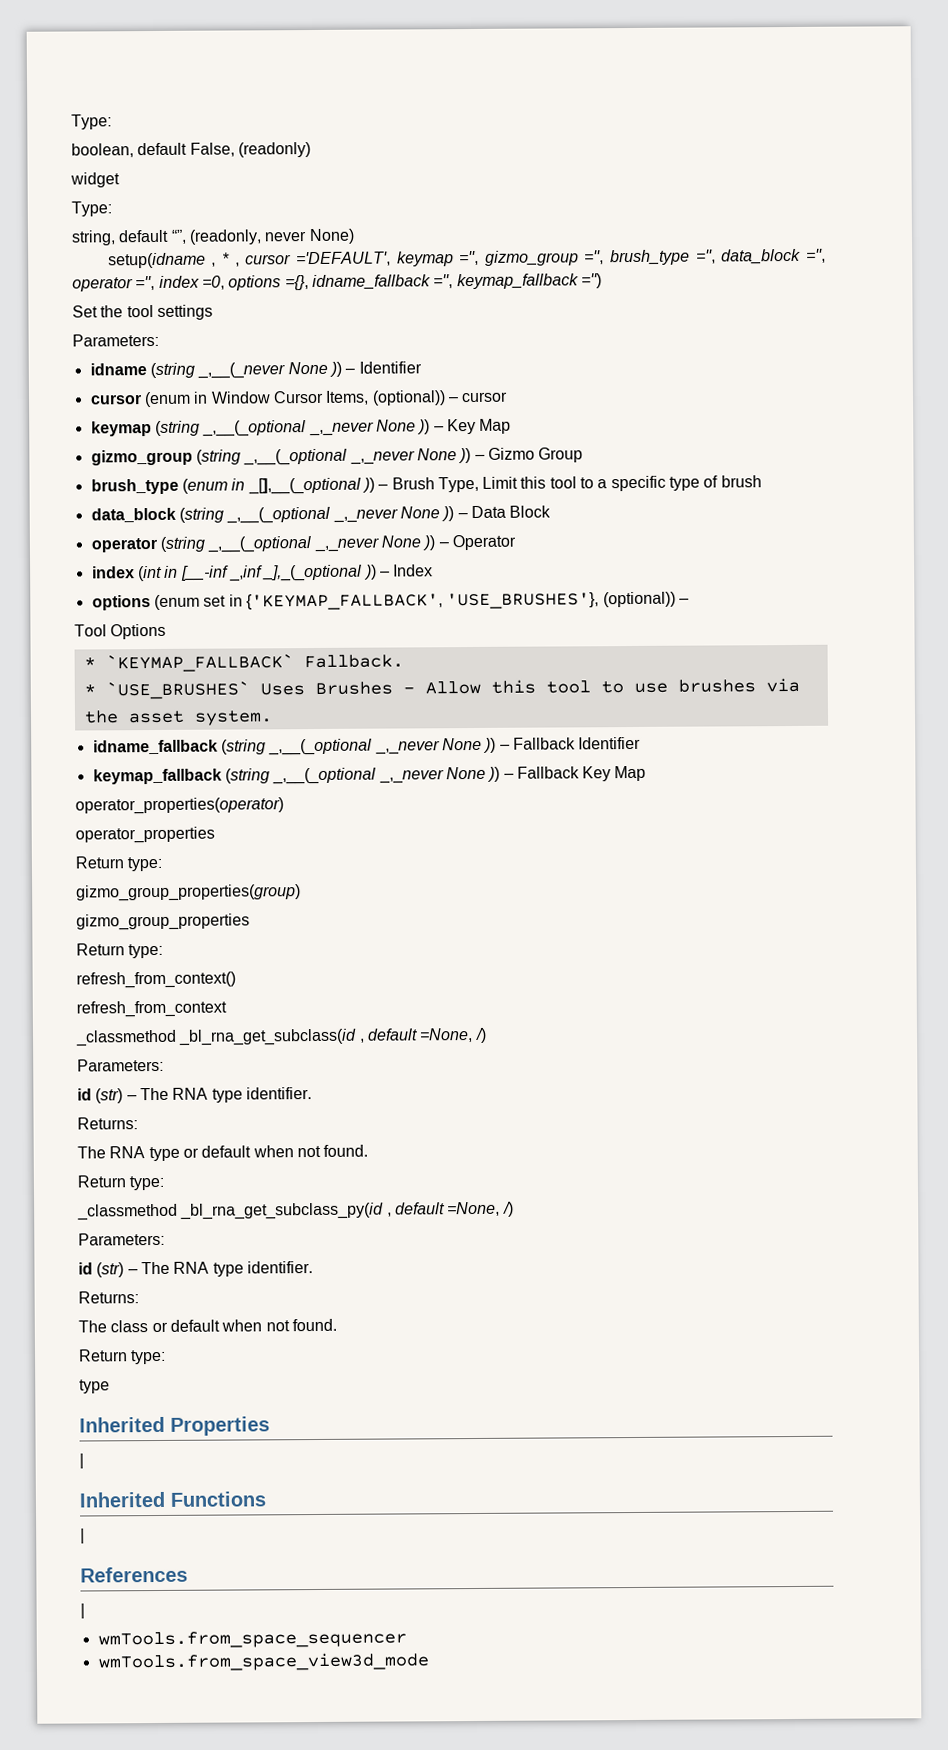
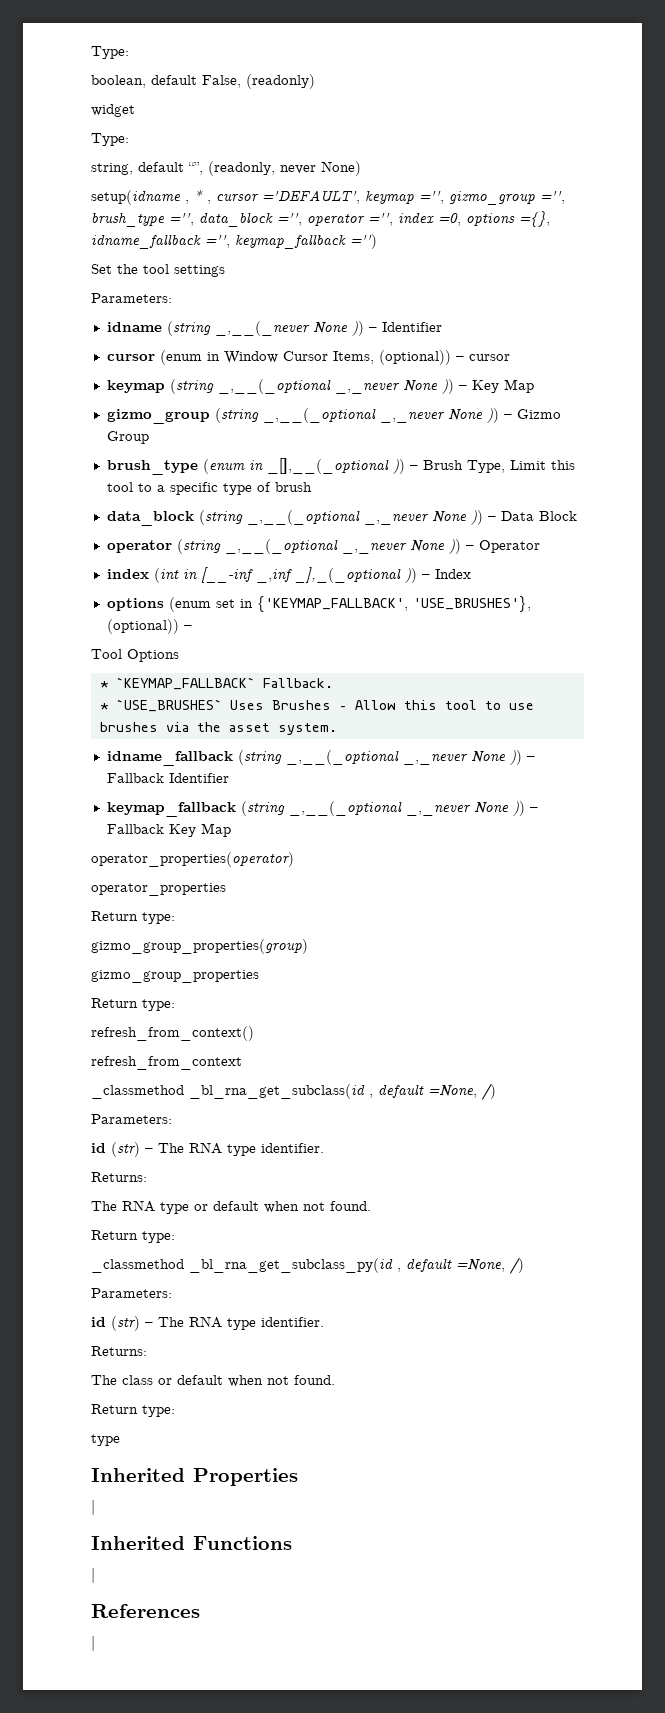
- wmTools.from_space_sequencer
- wmTools.from_space_view3d_mode

